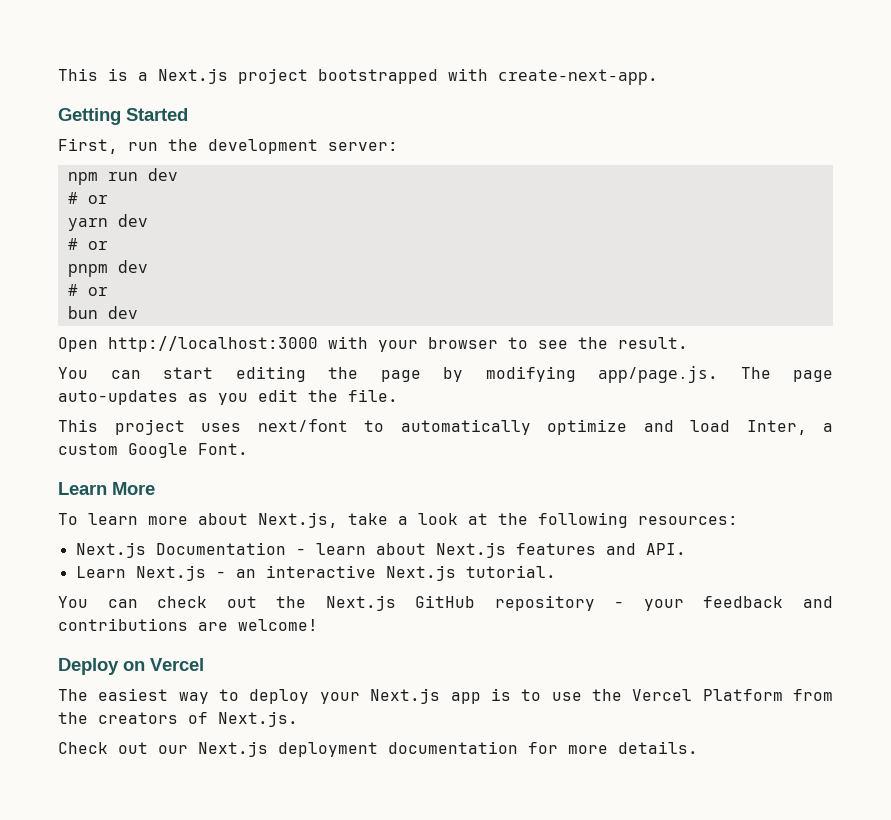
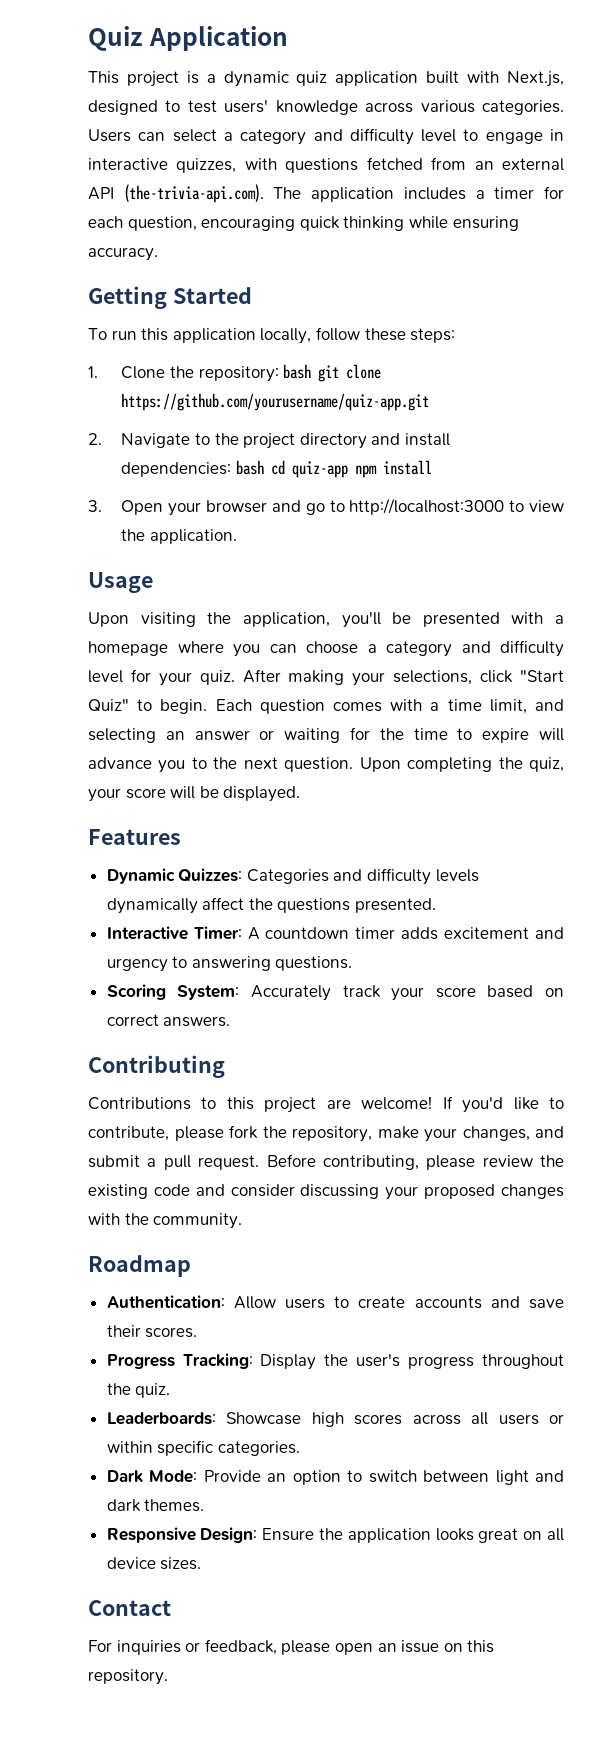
- This is a Next.js project bootstrapped with create-next-app.
+ Quiz Application
+ This project is a dynamic quiz application built with Next.js, designed to test users' knowledge across various categories. Users can select a category and difficulty level to engage in interactive quizzes, with questions fetched from an external API (the-trivia-api.com). The application includes a timer for each question, encouraging quick thinking while ensuring accuracy.
  Getting Started
- First, run the development server:
- npm run dev
- # or
- yarn dev
- # or
- pnpm dev
- # or
- bun dev
- Open http://localhost:3000 with your browser to see the result.
- You can start editing the page by modifying app/page.js. The page auto-updates as you edit the file.
- This project uses next/font to automatically optimize and load Inter, a custom Google Font.
- Learn More
- To learn more about Next.js, take a look at the following resources:
- Next.js Documentation - learn about Next.js features and API.
- Learn Next.js - an interactive Next.js tutorial.
- You can check out the Next.js GitHub repository - your feedback and contributions are welcome!
- Deploy on Vercel
- The easiest way to deploy your Next.js app is to use the Vercel Platform from the creators of Next.js.
- Check out our Next.js deployment documentation for more details.
+ To run this application locally, follow these steps:
+ 1. Clone the repository: bash git clone https://github.com/yourusername/quiz-app.git
+ 2. Navigate to the project directory and install dependencies: bash cd quiz-app npm install
+ 3. Open your browser and go to http://localhost:3000 to view the application.
+ Usage
+ Upon visiting the application, you'll be presented with a homepage where you can choose a category and difficulty level for your quiz. After making your selections, click "Start Quiz" to begin. Each question comes with a time limit, and selecting an answer or waiting for the time to expire will advance you to the next question. Upon completing the quiz, your score will be displayed.
+ Features
+ Dynamic Quizzes: Categories and difficulty levels dynamically affect the questions presented.
+ Interactive Timer: A countdown timer adds excitement and urgency to answering questions.
+ Scoring System: Accurately track your score based on correct answers.
+ Contributing
+ Contributions to this project are welcome! If you'd like to contribute, please fork the repository, make your changes, and submit a pull request. Before contributing, please review the existing code and consider discussing your proposed changes with the community.
+ Roadmap
+ Authentication: Allow users to create accounts and save their scores.
+ Progress Tracking: Display the user's progress throughout the quiz.
+ Leaderboards: Showcase high scores across all users or within specific categories.
+ Dark Mode: Provide an option to switch between light and dark themes.
+ Responsive Design: Ensure the application looks great on all device sizes.
+ Contact
+ For inquiries or feedback, please open an issue on this repository.

